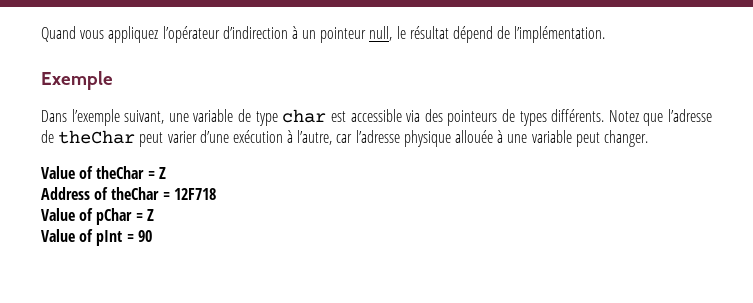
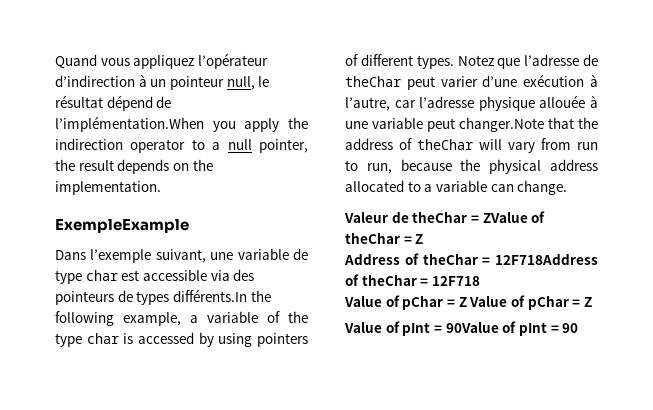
- Quand vous appliquez l’opérateur d’indirection à un pointeur null, le résultat dépend de l’implémentation.
- Exemple
+ Quand vous appliquez l’opérateur d’indirection à un pointeur null, le résultat dépend de l’implémentation.When you apply the indirection operator to a null pointer, the result depends on the implementation.
+ ExempleExample
- Dans l’exemple suivant, une variable de type char est accessible via des pointeurs de types différents.
+ Dans l’exemple suivant, une variable de type char est accessible via des pointeurs de types différents.In the following example, a variable of the type char is accessed by using pointers of different types.
- Notez que l’adresse de theChar peut varier d’une exécution à l’autre, car l’adresse physique allouée à une variable peut changer.
- Value of theChar = Z
+ Notez que l’adresse de theChar peut varier d’une exécution à l’autre, car l’adresse physique allouée à une variable peut changer.Note that the address of theChar will vary from run to run, because the physical address allocated to a variable can change.
+ Valeur de theChar = ZValue of theChar = Z
- Address of theChar = 12F718
+ Address of theChar = 12F718Address of theChar = 12F718
- Value of pChar = Z
+ Value of pChar = Z Value of pChar = Z
- Value of pInt = 90
+ Value of pInt = 90Value of pInt = 90

